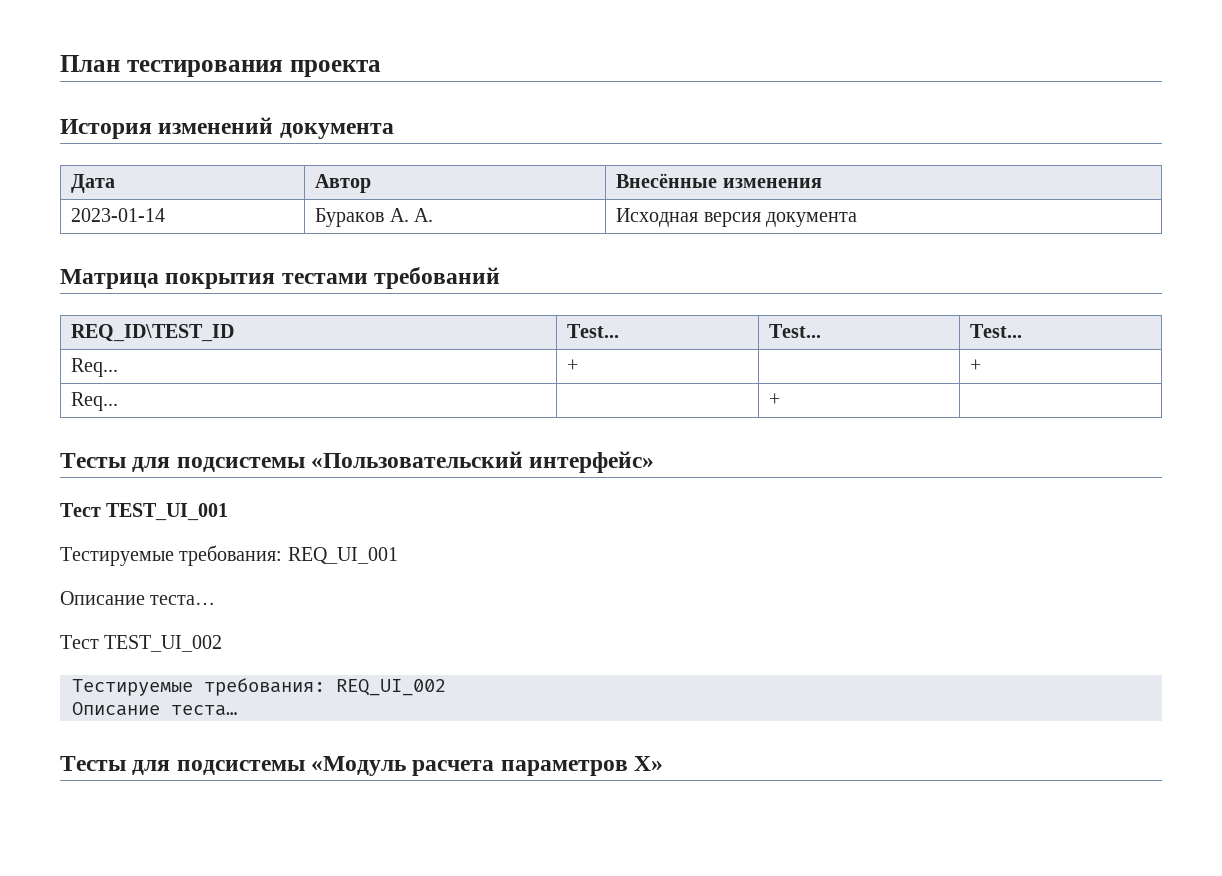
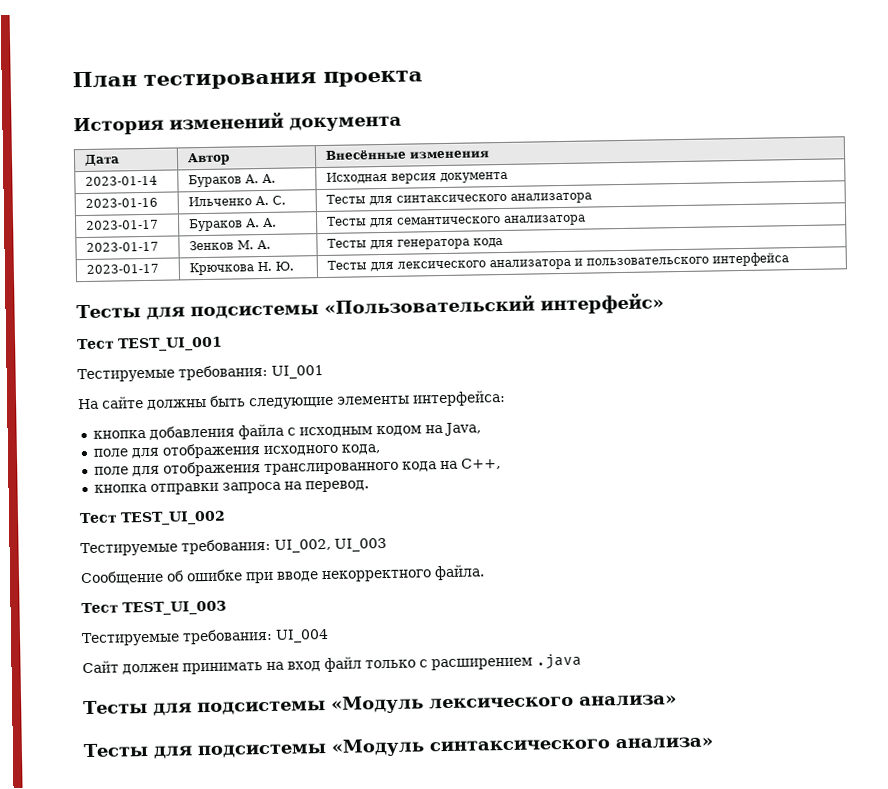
- Матрица покрытия тестами требований
- REQ_ID\TEST_ID | Test... | Test... | Test...
- Req... | + | | +
- Req... | | + |
+ 2023-01-16 | Ильченко А. С. | Тесты для синтаксического анализатора
+ 2023-01-17 | Бураков А. А. | Тесты для семантического анализатора
+ 2023-01-17 | Зенков М. А. | Тесты для генератора кода
+ 2023-01-17 | Крючкова Н. Ю. | Тесты для лексического анализатора и пользовательского интерфейса
- Тестируемые требования: REQ_UI_001
- Описание теста…
+ Тестируемые требования: UI_001
+ На сайте должны быть следующие элементы интерфейса:
+ кнопка добавления файла с исходным кодом на Java,
+ поле для отображения исходного кода,
+ поле для отображения транслированного кода на C++,
+ кнопка отправки запроса на перевод.
  Тест TEST_UI_002
- Тестируемые требования: REQ_UI_002
- Описание теста…
- Тесты для подсистемы «Модуль расчета параметров Х»
+ Тестируемые требования: UI_002, UI_003
+ Сообщение об ошибке при вводе некорректного файла.
+ Тест TEST_UI_003
+ Тестируемые требования: UI_004
+ Сайт должен принимать на вход файл только с расширением .java
+ Тесты для подсистемы «Модуль лексического анализа»
+ Тесты для подсистемы «Модуль синтаксического анализа»

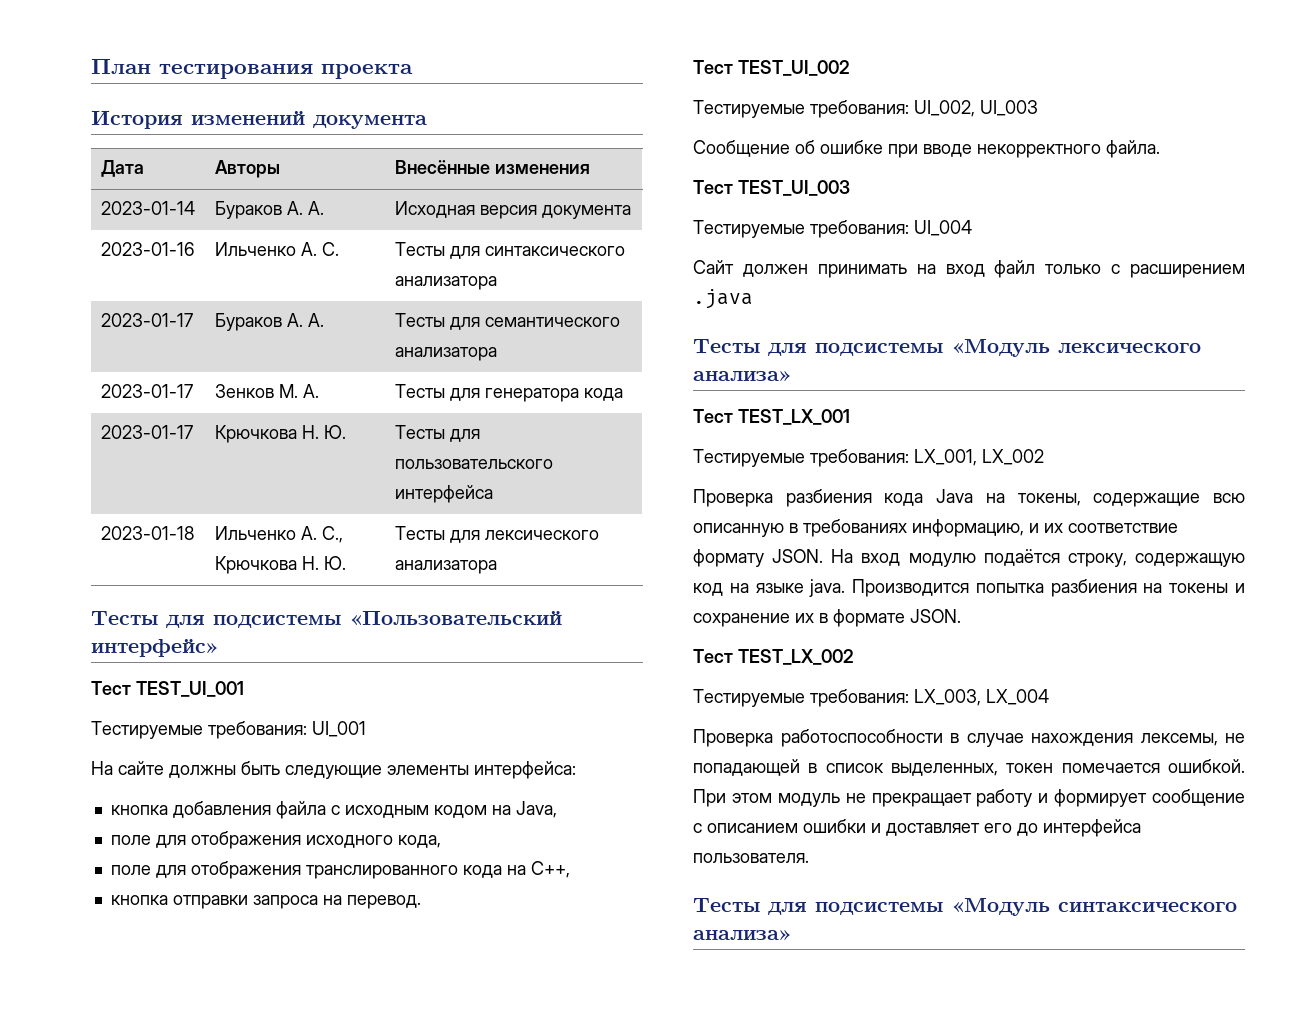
- Дата | Автор | Внесённые изменения
+ Дата | Авторы | Внесённые изменения
- 2023-01-17 | Крючкова Н. Ю. | Тесты для лексического анализатора и пользовательского интерфейса
+ 2023-01-17 | Крючкова Н. Ю. | Тесты для пользовательского интерфейса
+ 2023-01-18 | Ильченко А. С., Крючкова Н. Ю. | Тесты для лексического анализатора
+ Тест TEST_LX_001
+ Тестируемые требования: LX_001, LX_002
+ Проверка разбиения кода Java на токены, содержащие всю описанную в требованиях информацию, и их соответствие формату JSON. На вход модулю подаётся строку, содержащую код на языке java. Производится попытка разбиения на токены и сохранение их в формате JSON.
+ Тест TEST_LX_002
+ Тестируемые требования: LX_003, LX_004
+ Проверка работоспособности в случае нахождения лексемы, не попадающей в список выделенных, токен помечается ошибкой. При этом модуль не прекращает работу и формирует сообщение с описанием ошибки и доставляет его до интерфейса пользователя.

